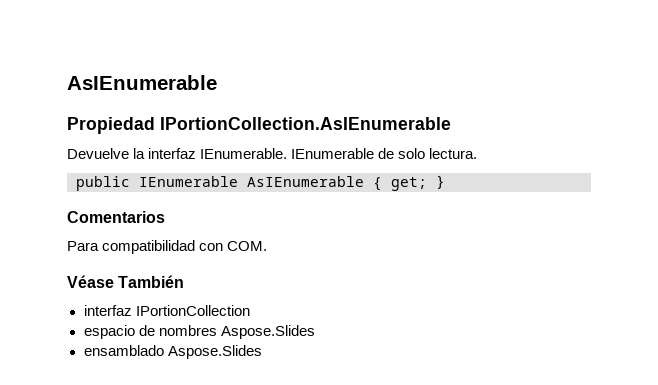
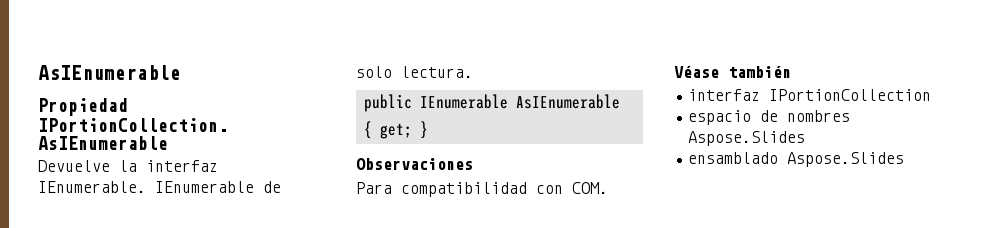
- Comentarios
+ Observaciones
- Véase También
+ Véase también

